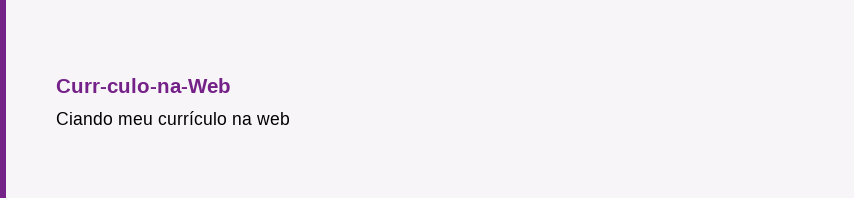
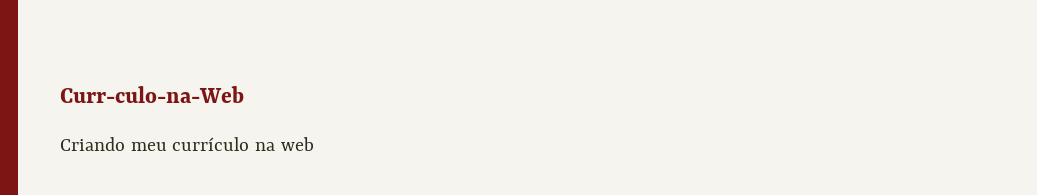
- Ciando meu currículo na web
+ Criando meu currículo na web

